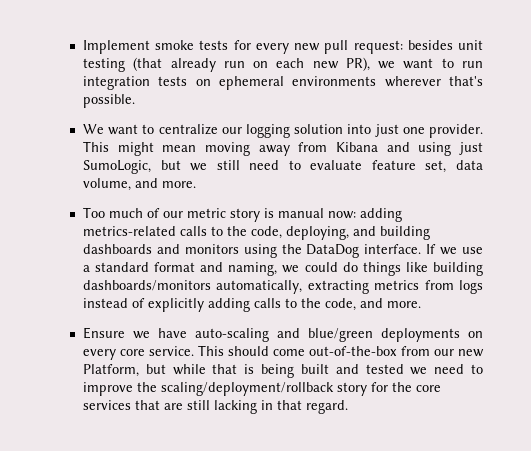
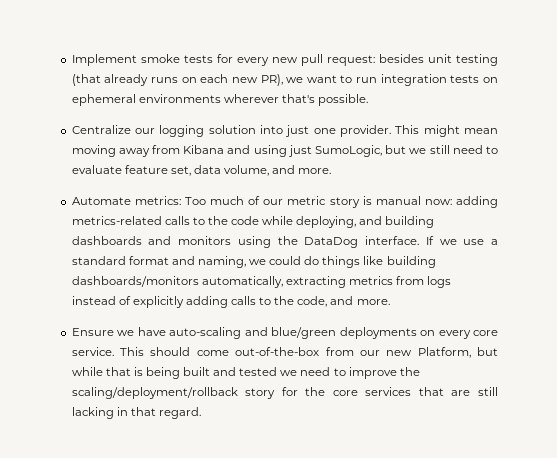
- Implement smoke tests for every new pull request: besides unit testing (that already run on each new PR), we want to run integration tests on ephemeral environments wherever that's possible.
+ Implement smoke tests for every new pull request: besides unit testing (that already runs on each new PR), we want to run integration tests on ephemeral environments wherever that's possible.
- We want to centralize our logging solution into just one provider.
+ Centralize our logging solution into just one provider.
- Too much of our metric story is manual now: adding metrics-related calls to the code, deploying, and building dashboards and monitors using the DataDog interface.
+ Automate metrics: Too much of our metric story is manual now: adding metrics-related calls to the code while deploying, and building dashboards and monitors using the DataDog interface.

